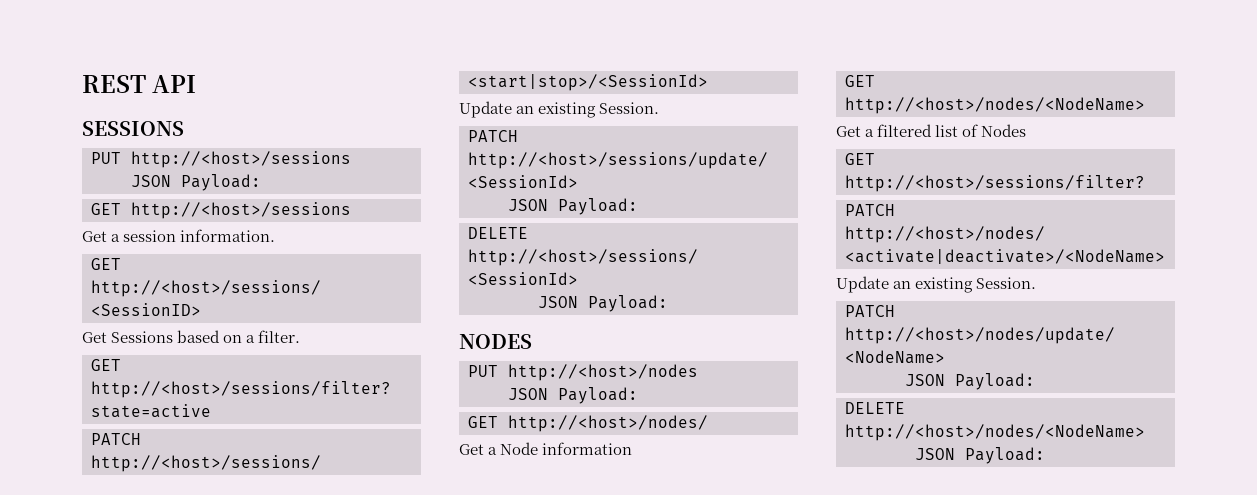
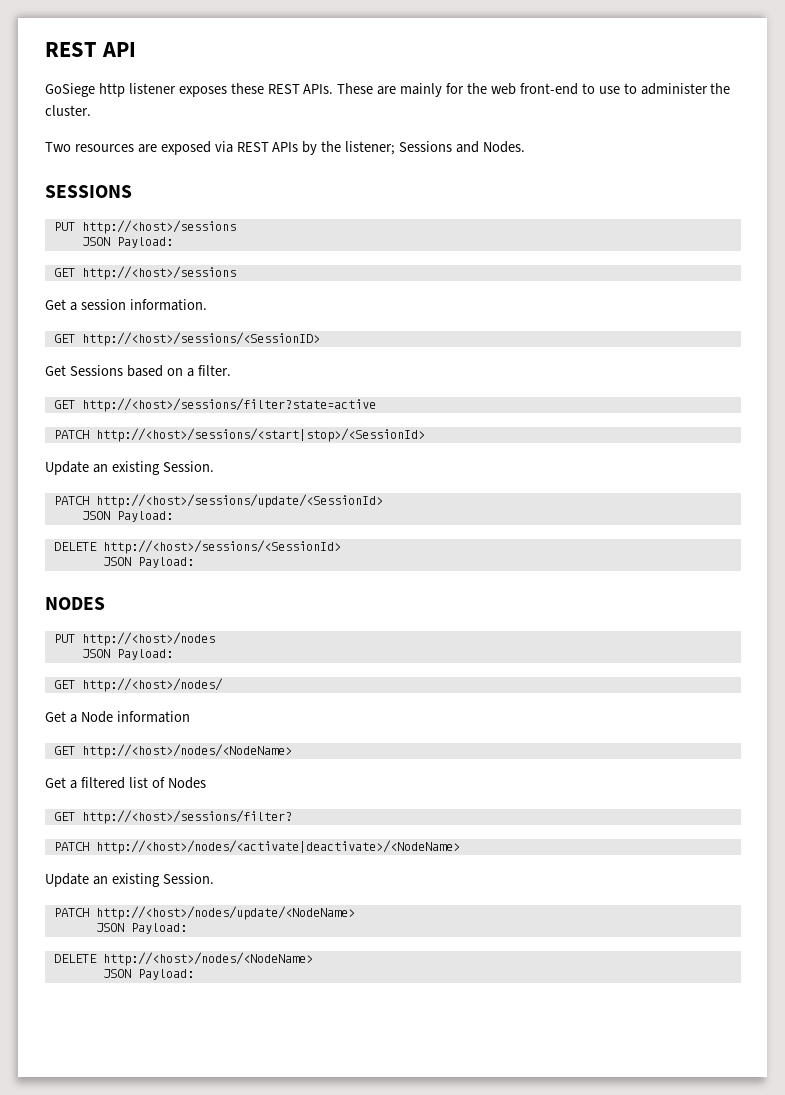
+ GoSiege http listener exposes these REST APIs. These are mainly for the web front-end to use to administer the cluster.
+ Two resources are exposed via REST APIs by the listener; Sessions and Nodes.

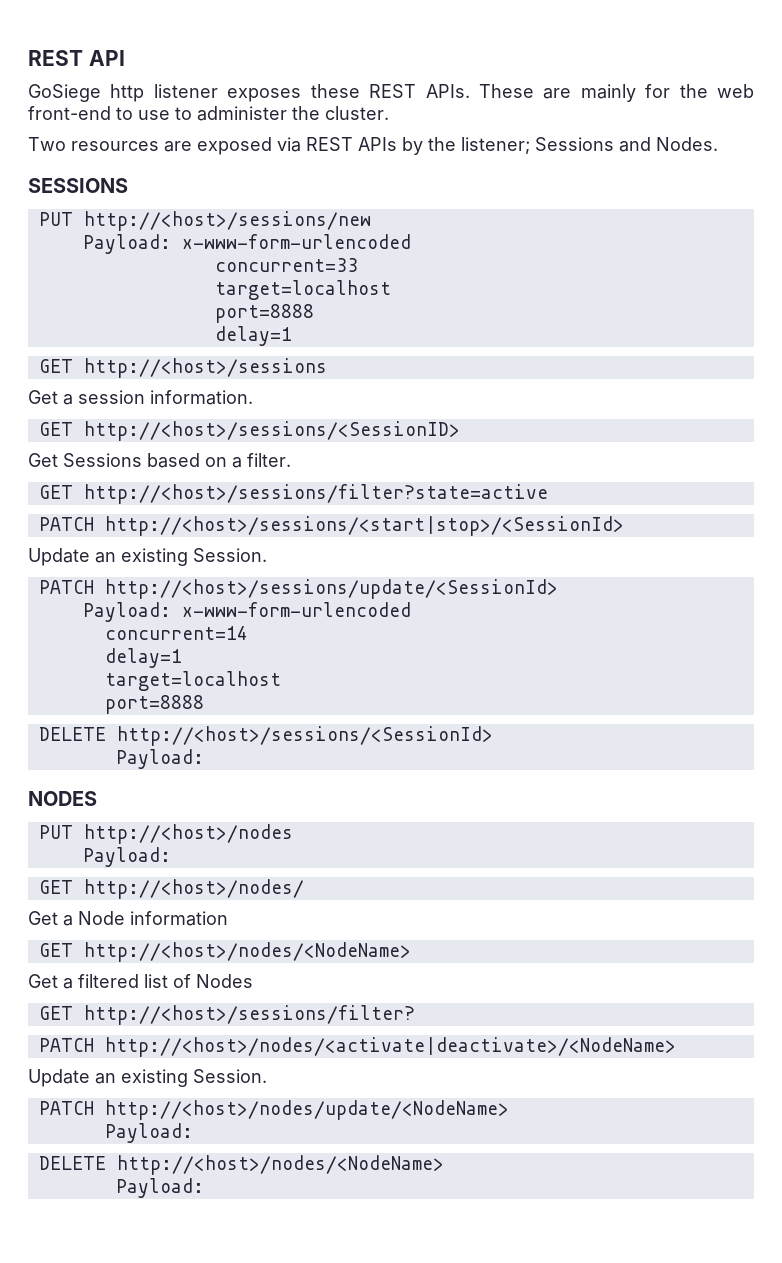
- PUT http://<host>/sessions
- JSON Payload:
+ PUT http://<host>/sessions/new
+ Payload: x-www-form-urlencoded
+ concurrent=33
+ target=localhost
+ port=8888
+ delay=1
  PATCH http://<host>/sessions/update/<SessionId>
- JSON Payload:
+ Payload: x-www-form-urlencoded
+ concurrent=14
+ delay=1
+ target=localhost
+ port=8888
  DELETE http://<host>/sessions/<SessionId>
- JSON Payload:
+ Payload:
  PUT http://<host>/nodes
- JSON Payload:
+ Payload:
  PATCH http://<host>/nodes/update/<NodeName>
- JSON Payload:
+ Payload:
  DELETE http://<host>/nodes/<NodeName>
- JSON Payload:
+ Payload:

